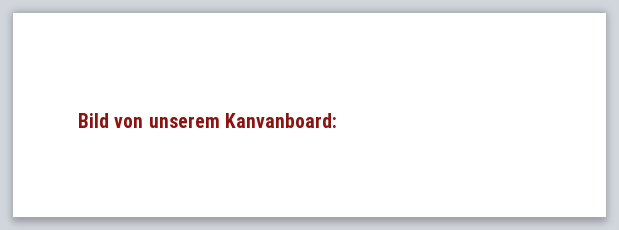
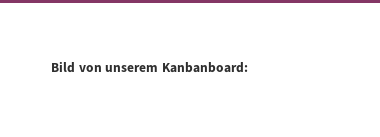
- Bild von unserem Kanvanboard:
+ Bild von unserem Kanbanboard:

